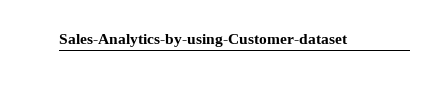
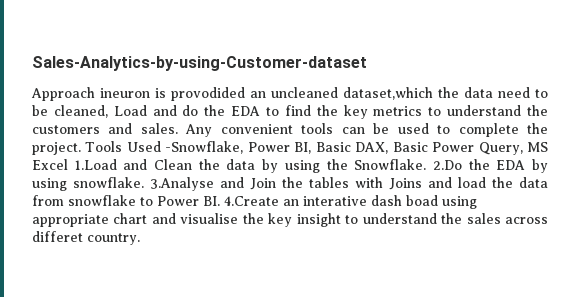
+ Approach ineuron is provodided an uncleaned dataset,which the data need to be cleaned, Load and do the EDA to find the key metrics to understand the customers and sales. Any convenient tools can be used to complete the project. Tools Used -Snowflake, Power BI, Basic DAX, Basic Power Query, MS Excel 1.Load and Clean the data by using the Snowflake. 2.Do the EDA by using snowflake. 3.Analyse and Join the tables with Joins and load the data from snowflake to Power BI. 4.Create an interative dash boad using appropriate chart and visualise the key insight to understand the sales across differet country.

